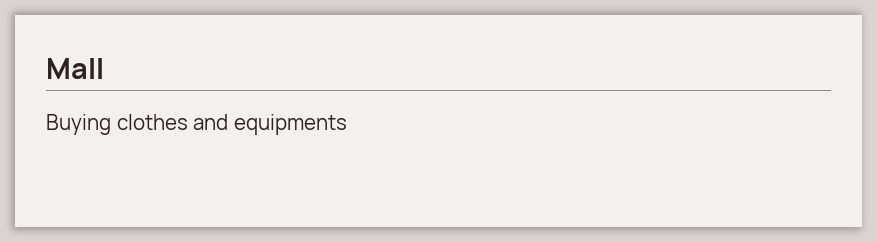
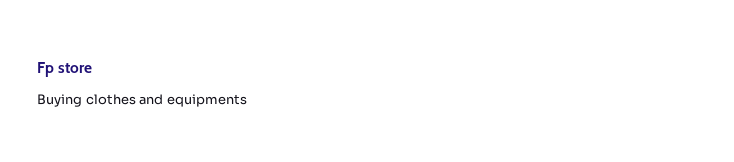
- Mall
+ Fp store

